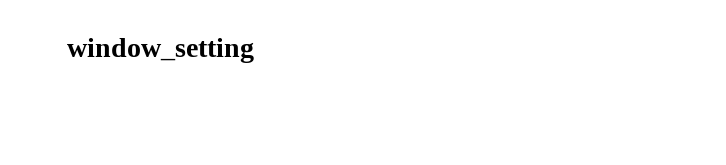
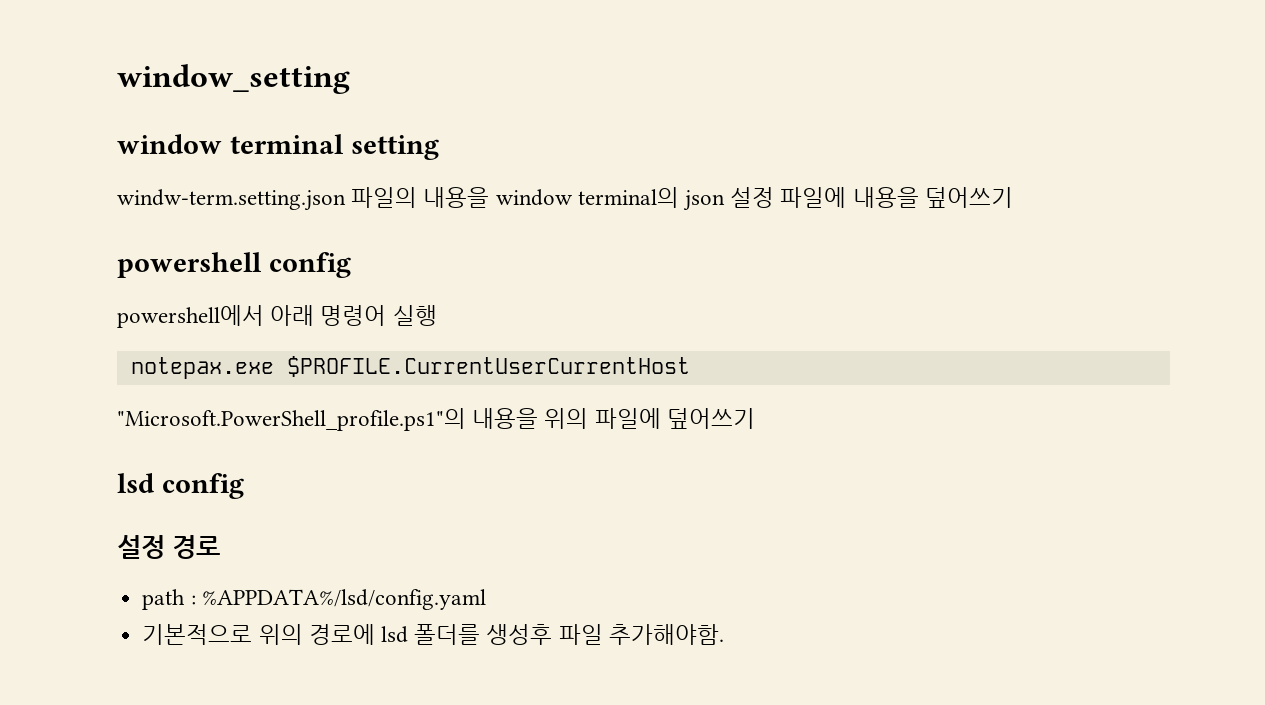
+ window terminal setting
+ windw-term.setting.json 파일의 내용을 window terminal의 json 설정 파일에 내용을 덮어쓰기
+ powershell config
+ powershell에서 아래 명령어 실행
+ notepax.exe $PROFILE.CurrentUserCurrentHost
+ "Microsoft.PowerShell_profile.ps1"의 내용을 위의 파일에 덮어쓰기
+ lsd config
+ 설정 경로
+ path : %APPDATA%/lsd/config.yaml
+ 기본적으로 위의 경로에 lsd 폴더를 생성후 파일 추가해야함.

